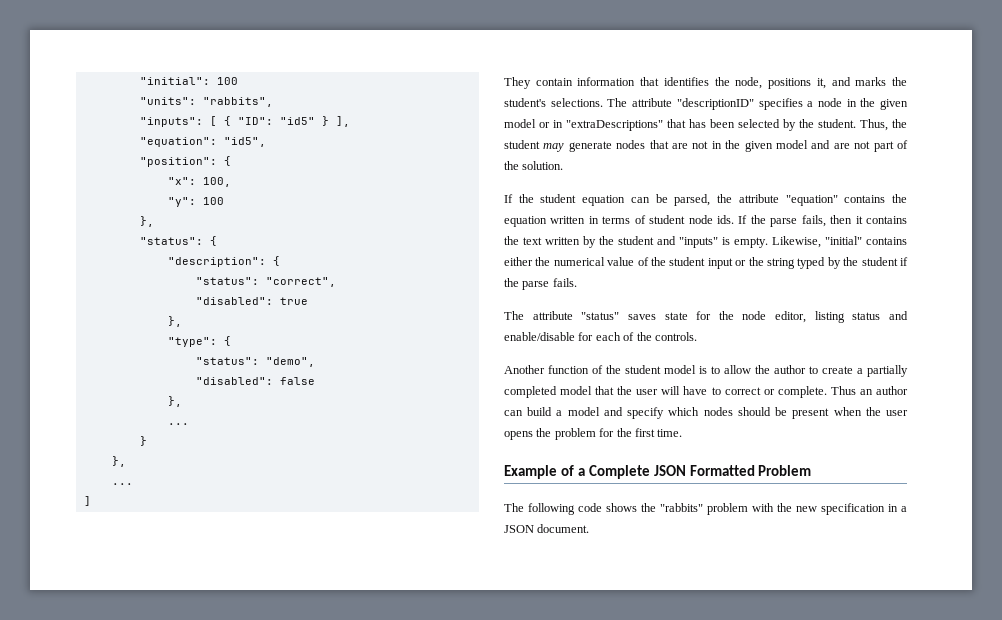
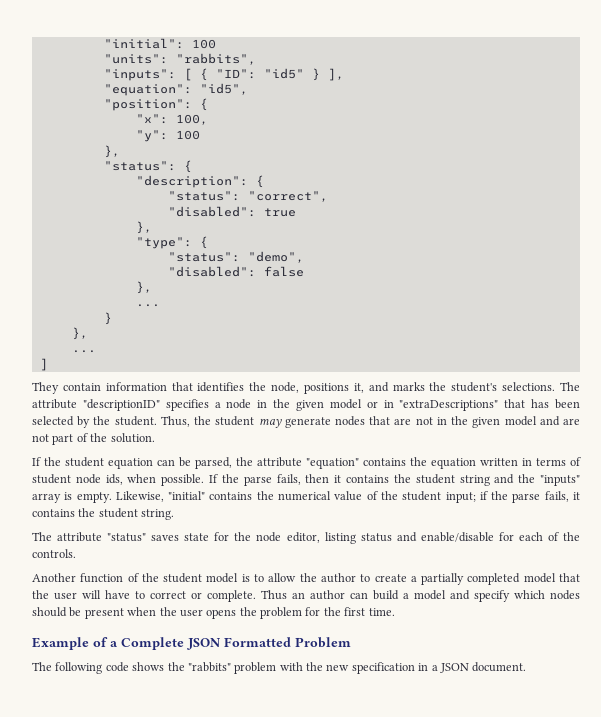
- If the student equation can be parsed, the attribute "equation" contains the equation written in terms of student node ids.
+ If the student equation can be parsed, the attribute "equation" contains the equation written in terms of student node ids, when possible.
- If the parse fails, then it contains the text written by the student and "inputs" is empty.
+ If the parse fails, then it contains the student string and the "inputs" array is empty.
- Likewise, "initial" contains either the numerical value of the student input or the string typed by the student if the parse fails.
+ Likewise, "initial" contains the numerical value of the student input; if the parse fails, it contains the student string.

